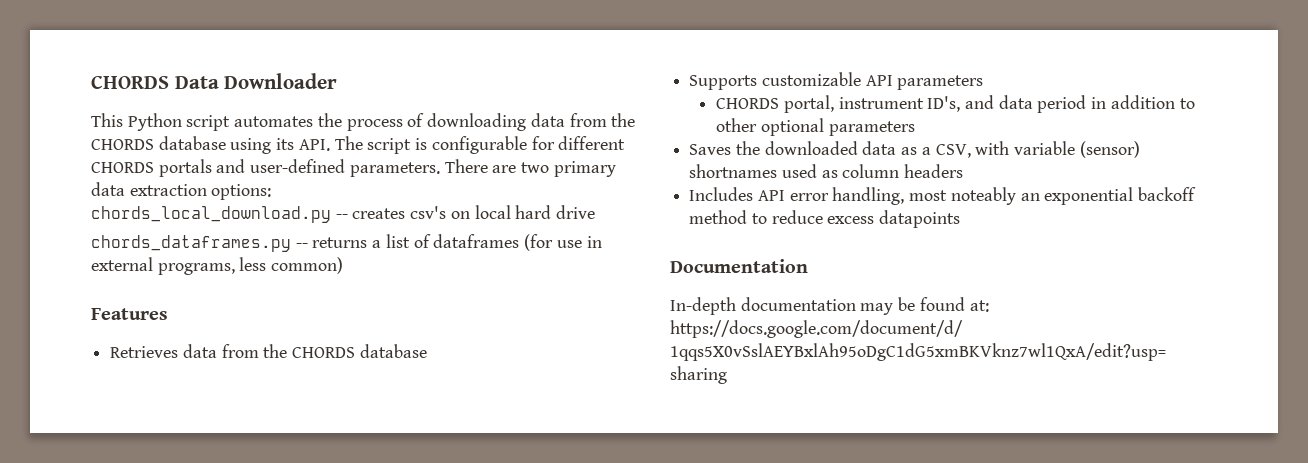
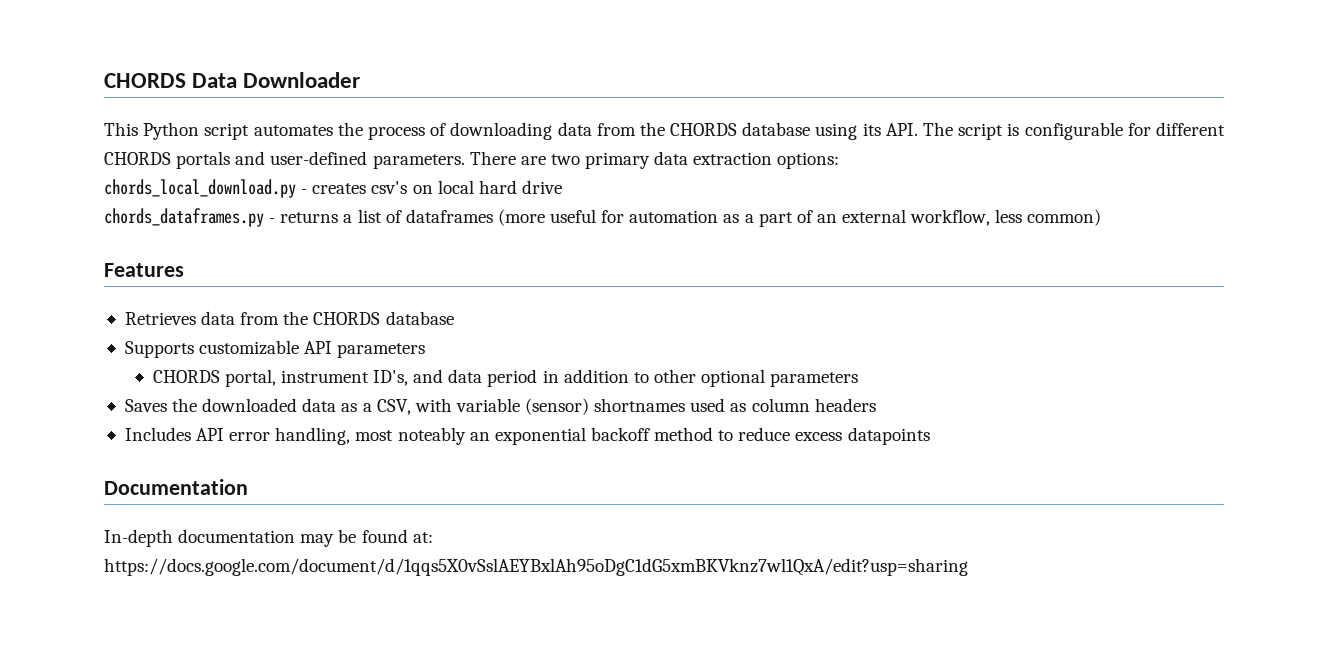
- chords_local_download.py -- creates csv's on local hard drive
+ chords_local_download.py - creates csv's on local hard drive
- chords_dataframes.py -- returns a list of dataframes (for use in external programs, less common)
+ chords_dataframes.py - returns a list of dataframes (more useful for automation as a part of an external workflow, less common)

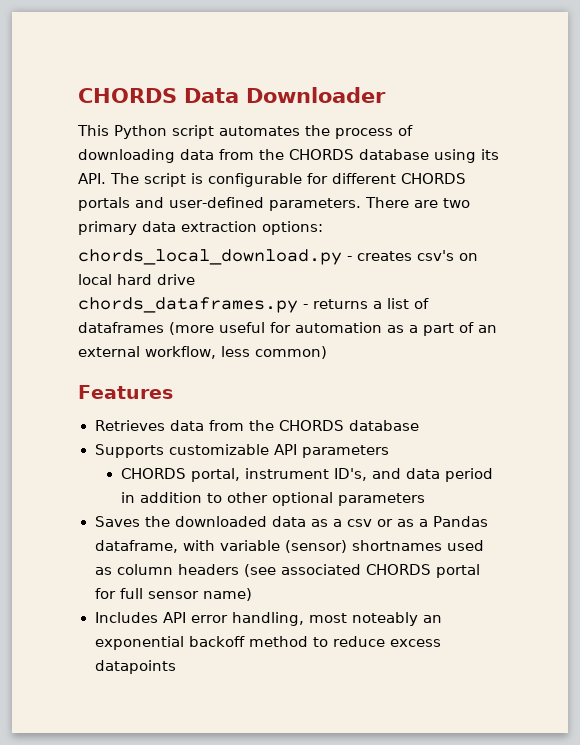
- Saves the downloaded data as a CSV, with variable (sensor) shortnames used as column headers
+ Saves the downloaded data as a csv or as a Pandas dataframe, with variable (sensor) shortnames used as column headers (see associated CHORDS portal for full sensor name)
- Documentation
- In-depth documentation may be found at: https://docs.google.com/document/d/1qqs5X0vSslAEYBxlAh95oDgC1dG5xmBKVknz7wl1QxA/edit?usp=sharing

